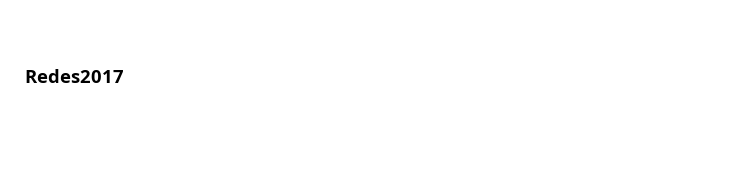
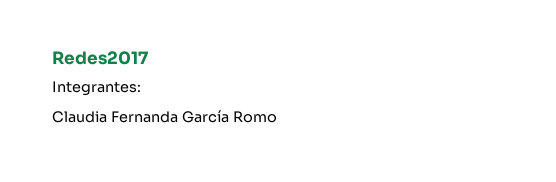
+ Integrantes:
+ Claudia Fernanda García Romo

